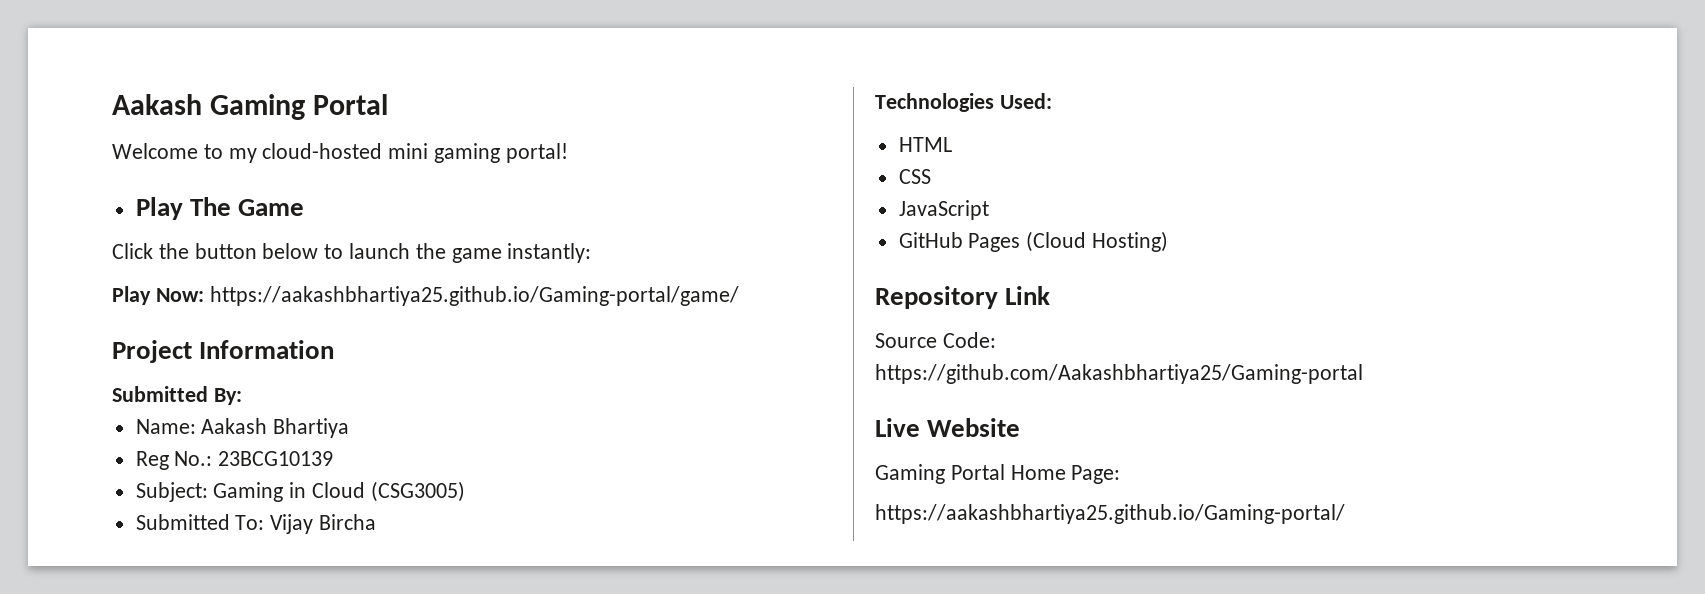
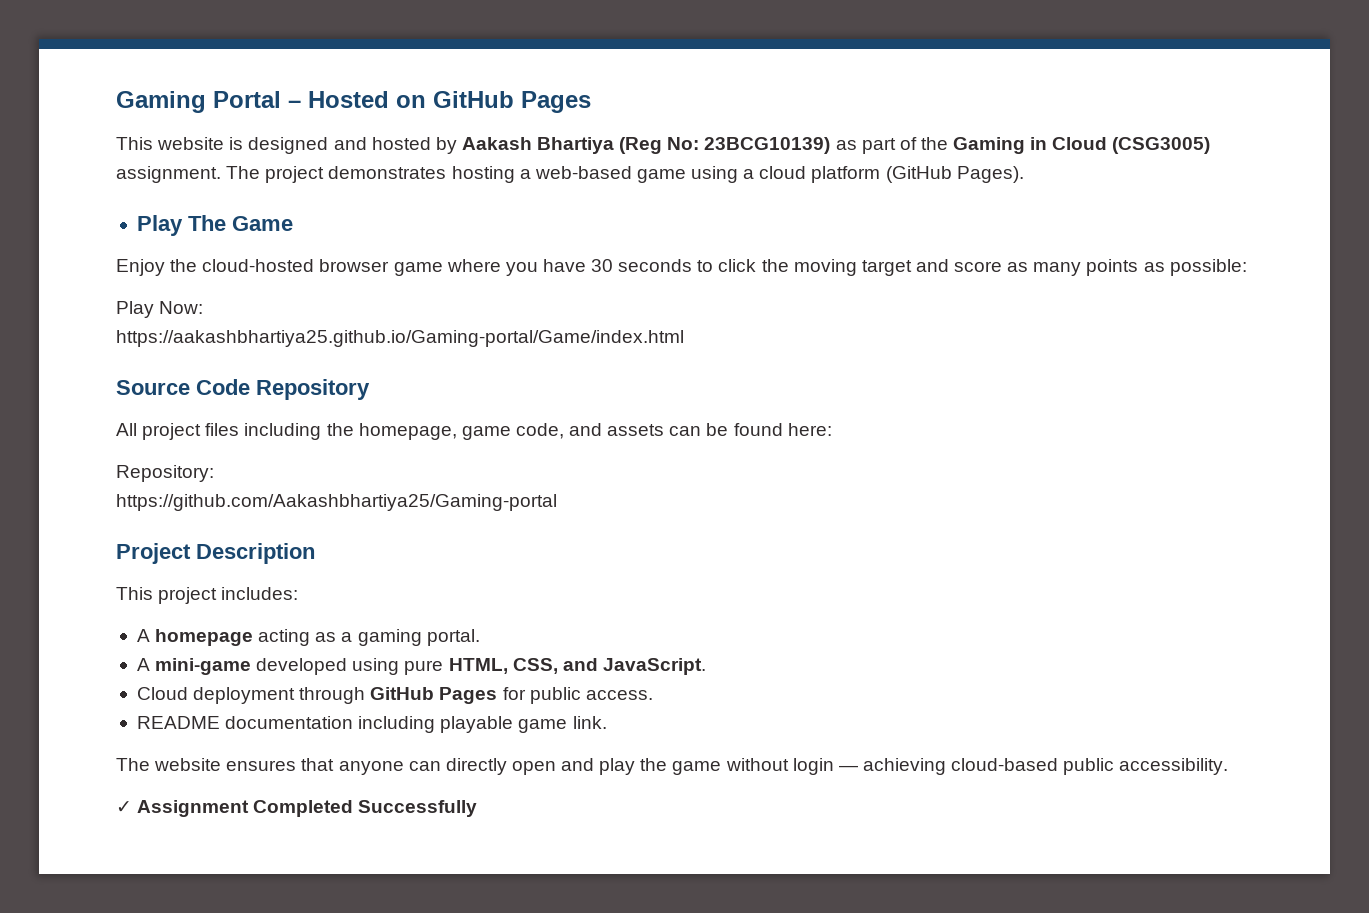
- Aakash Gaming Portal
- Welcome to my cloud-hosted mini gaming portal!
+ Gaming Portal – Hosted on GitHub Pages
+ This website is designed and hosted by Aakash Bhartiya (Reg No: 23BCG10139) as part of the Gaming in Cloud (CSG3005) assignment. The project demonstrates hosting a web-based game using a cloud platform (GitHub Pages).
  Play The Game
- Click the button below to launch the game instantly:
- Play Now: https://aakashbhartiya25.github.io/Gaming-portal/game/
- Project Information
- Submitted By:
- Name: Aakash Bhartiya
- Reg No.: 23BCG10139
- Subject: Gaming in Cloud (CSG3005)
- Submitted To: Vijay Bircha
- Technologies Used:
- HTML
- CSS
- JavaScript
- GitHub Pages (Cloud Hosting)
- Repository Link
- Source Code:
+ Enjoy the cloud-hosted browser game where you have 30 seconds to click the moving target and score as many points as possible:
+ Play Now:
+ https://aakashbhartiya25.github.io/Gaming-portal/Game/index.html
+ Source Code Repository
+ All project files including the homepage, game code, and assets can be found here:
+ Repository:
  https://github.com/Aakashbhartiya25/Gaming-portal
- Live Website
- Gaming Portal Home Page:
- https://aakashbhartiya25.github.io/Gaming-portal/
+ Project Description
+ This project includes:
+ A homepage acting as a gaming portal.
+ A mini-game developed using pure HTML, CSS, and JavaScript.
+ Cloud deployment through GitHub Pages for public access.
+ README documentation including playable game link.
+ The website ensures that anyone can directly open and play the game without login — achieving cloud-based public accessibility.
+ ✓ Assignment Completed Successfully

